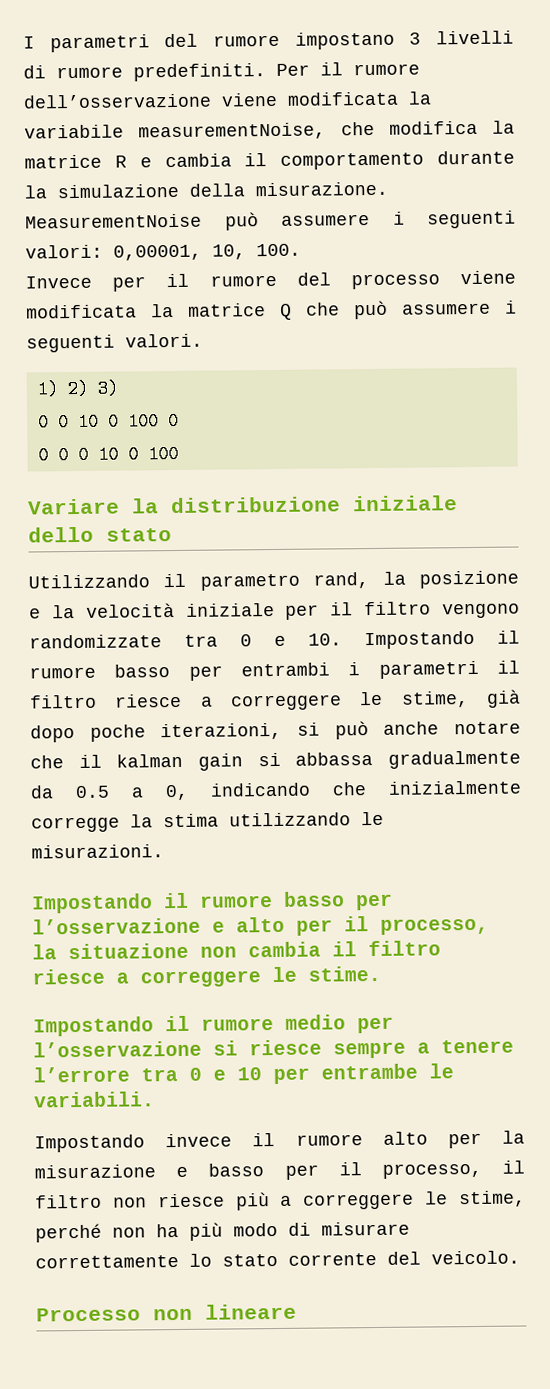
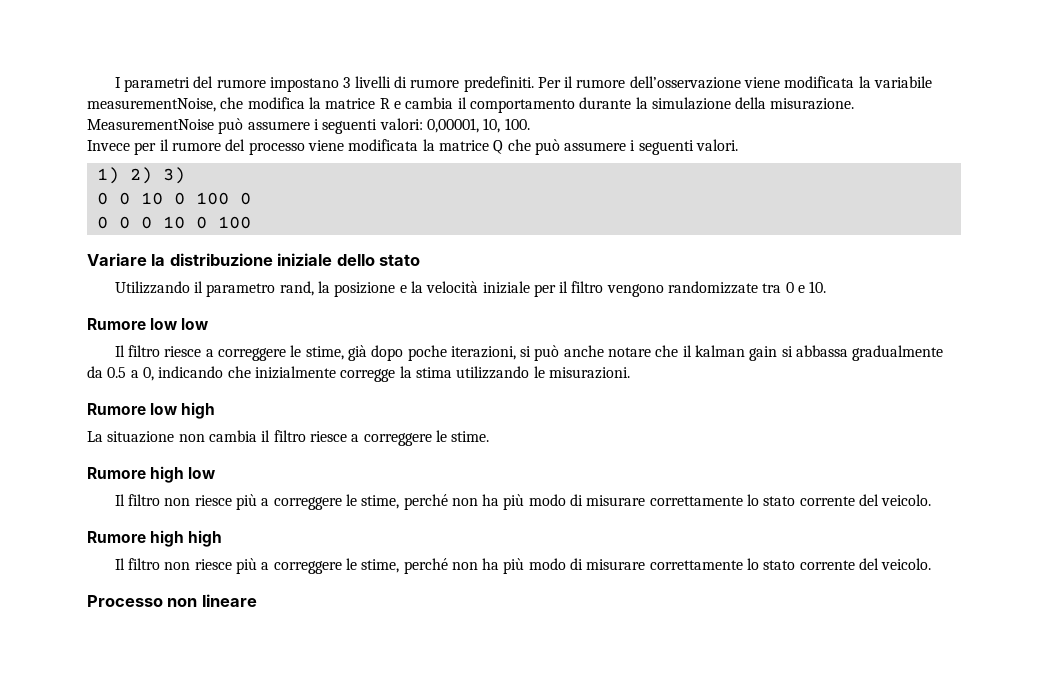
- Utilizzando il parametro rand, la posizione e la velocità iniziale per il filtro vengono randomizzate tra 0 e 10. Impostando il rumore basso per entrambi i parametri il filtro riesce a correggere le stime, già dopo poche iterazioni, si può anche notare che il kalman gain si abbassa gradualmente da 0.5 a 0, indicando che inizialmente corregge la stima utilizzando le misurazioni.
+ Utilizzando il parametro rand, la posizione e la velocità iniziale per il filtro vengono randomizzate tra 0 e 10.
+ Rumore low low
+ Il filtro riesce a correggere le stime, già dopo poche iterazioni, si può anche notare che il kalman gain si abbassa gradualmente da 0.5 a 0, indicando che inizialmente corregge la stima utilizzando le misurazioni.
- Impostando il rumore basso per l’osservazione e alto per il processo, la situazione non cambia il filtro riesce a correggere le stime.
+ Rumore low high
+ La situazione non cambia il filtro riesce a correggere le stime.
- Impostando il rumore medio per l’osservazione si riesce sempre a tenere l’errore tra 0 e 10 per entrambe le variabili.
- Impostando invece il rumore alto per la misurazione e basso per il processo, il filtro non riesce più a correggere le stime, perché non ha più modo di misurare correttamente lo stato corrente del veicolo.
+ Rumore high low
+ Il filtro non riesce più a correggere le stime, perché non ha più modo di misurare correttamente lo stato corrente del veicolo.
+ Rumore high high
+ Il filtro non riesce più a correggere le stime, perché non ha più modo di misurare correttamente lo stato corrente del veicolo.

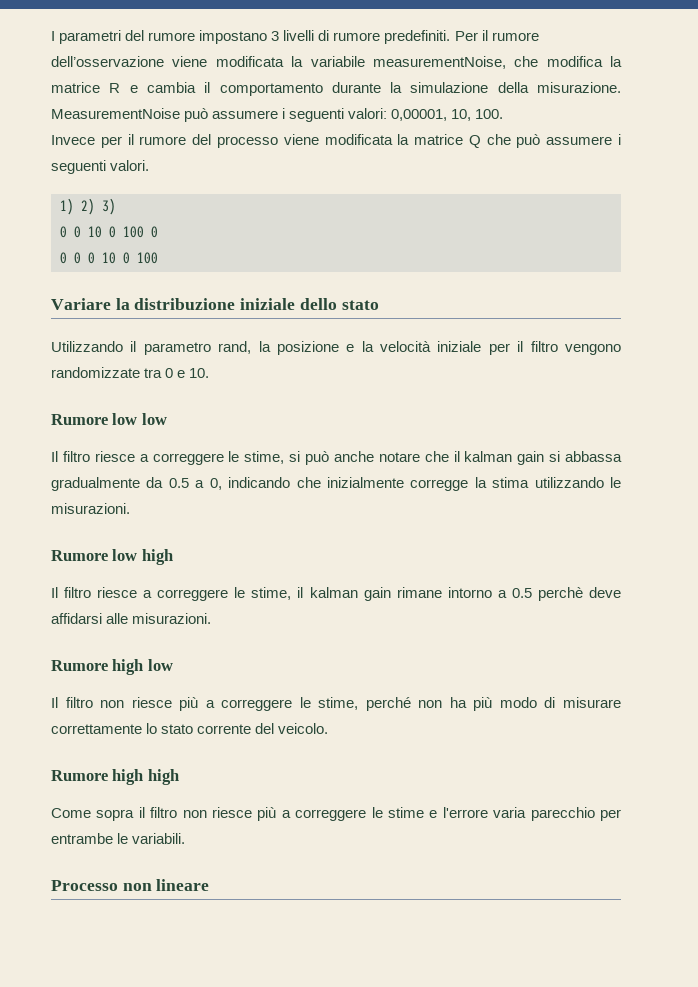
- Il filtro riesce a correggere le stime, già dopo poche iterazioni, si può anche notare che il kalman gain si abbassa gradualmente da 0.5 a 0, indicando che inizialmente corregge la stima utilizzando le misurazioni.
+ Il filtro riesce a correggere le stime, si può anche notare che il kalman gain si abbassa gradualmente da 0.5 a 0, indicando che inizialmente corregge la stima utilizzando le misurazioni.
- La situazione non cambia il filtro riesce a correggere le stime.
+ Il filtro riesce a correggere le stime, il kalman gain rimane intorno a 0.5 perchè deve affidarsi alle misurazioni.
  Rumore high high
- Il filtro non riesce più a correggere le stime, perché non ha più modo di misurare correttamente lo stato corrente del veicolo.
+ Come sopra il filtro non riesce più a correggere le stime e l'errore varia parecchio per entrambe le variabili.

